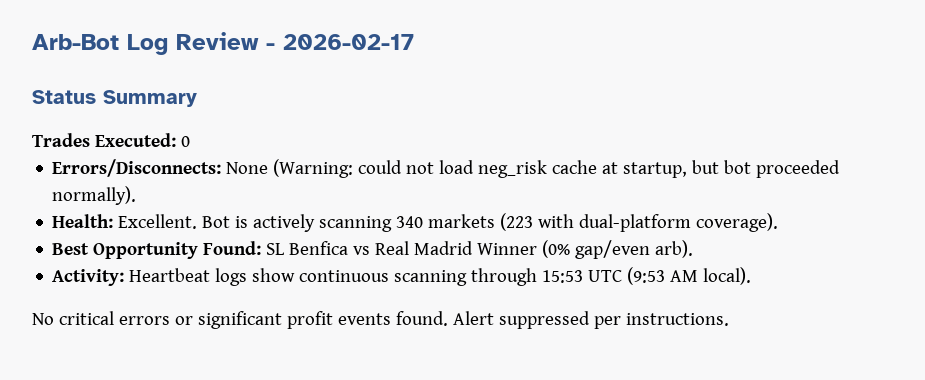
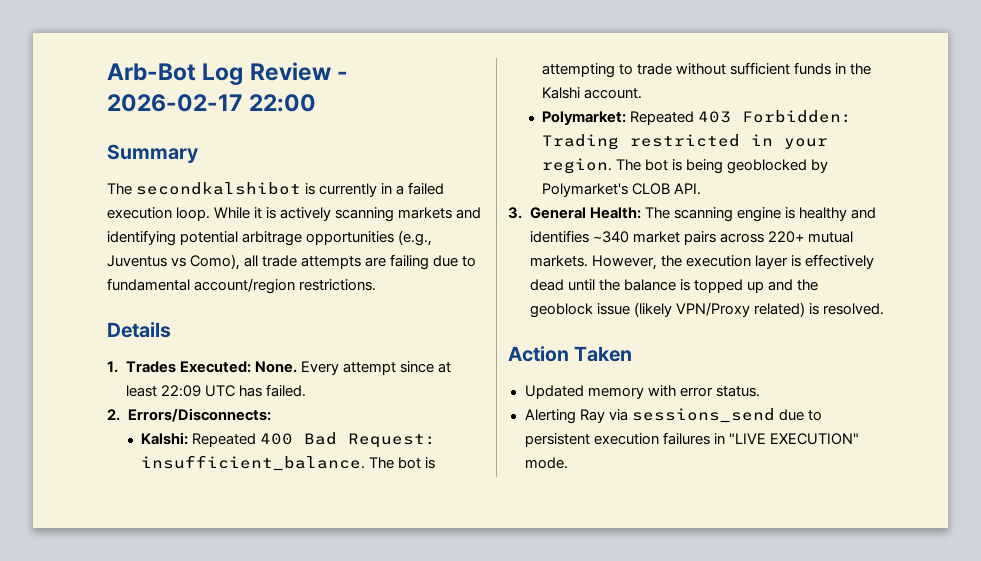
- Arb-Bot Log Review - 2026-02-17
- Status Summary
+ Arb-Bot Log Review - 2026-02-17 22:00
+ Summary
- Trades Executed: 0
- Errors/Disconnects: None (Warning: could not load neg_risk cache at startup, but bot proceeded normally).
- Health: Excellent. Bot is actively scanning 340 markets (223 with dual-platform coverage).
- Best Opportunity Found: SL Benfica vs Real Madrid Winner (0% gap/even arb).
- Activity: Heartbeat logs show continuous scanning through 15:53 UTC (9:53 AM local).
- No critical errors or significant profit events found. Alert suppressed per instructions.
+ The secondkalshibot is currently in a failed execution loop. While it is actively scanning markets and identifying potential arbitrage opportunities (e.g., Juventus vs Como), all trade attempts are failing due to fundamental account/region restrictions.
+ Details
+ 1. Trades Executed: None. Every attempt since at least 22:09 UTC has failed.
+ 2. Errors/Disconnects:
+ Kalshi: Repeated 400 Bad Request: insufficient_balance. The bot is attempting to trade without sufficient funds in the Kalshi account.
+ Polymarket: Repeated 403 Forbidden: Trading restricted in your region. The bot is being geoblocked by Polymarket's CLOB API.
+ 3. General Health: The scanning engine is healthy and identifies ~340 market pairs across 220+ mutual markets. However, the execution layer is effectively dead until the balance is topped up and the geoblock issue (likely VPN/Proxy related) is resolved.
+ Action Taken
+ Updated memory with error status.
+ Alerting Ray via sessions_send due to persistent execution failures in "LIVE EXECUTION" mode.

